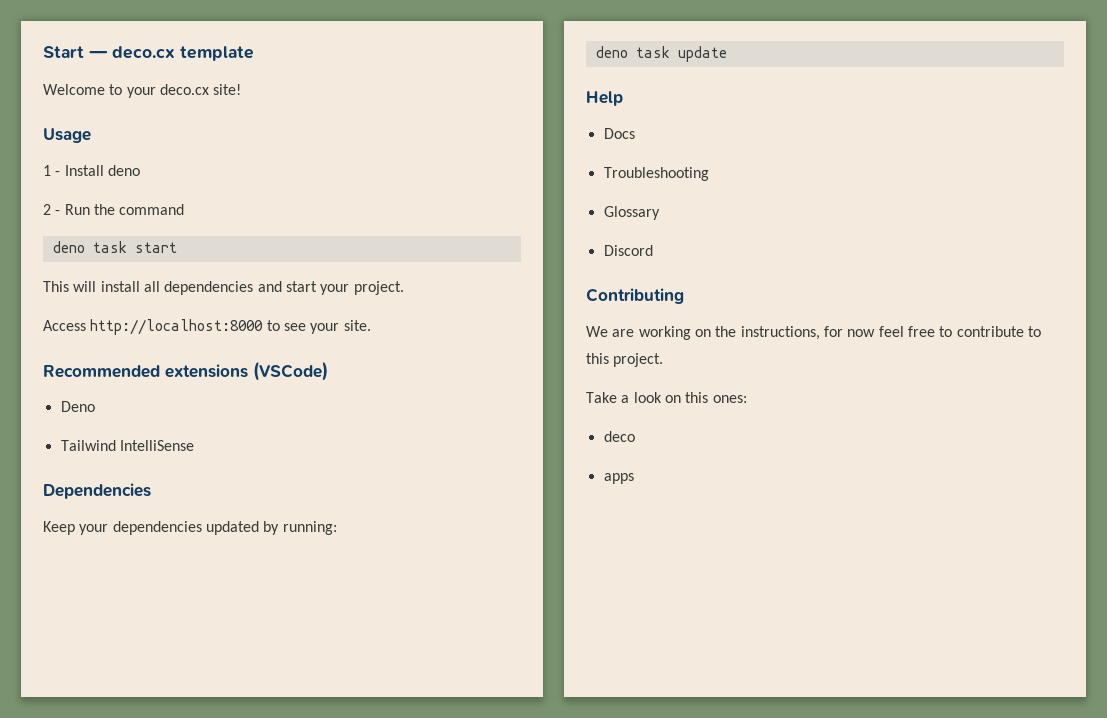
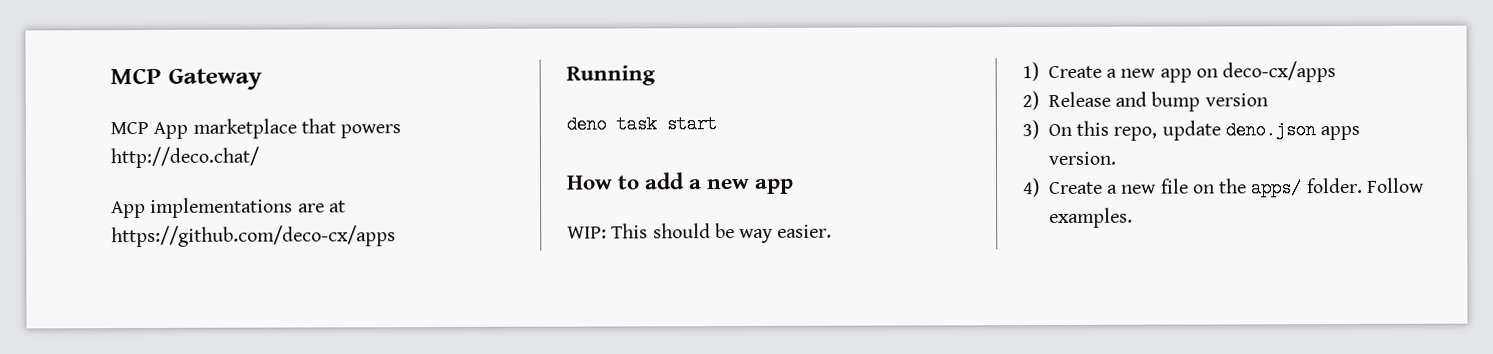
- Start — deco.cx template
- Welcome to your deco.cx site!
- Usage
- 1 - Install deno
- 2 - Run the command
+ MCP Gateway
+ MCP App marketplace that powers http://deco.chat/
+ App implementations are at https://github.com/deco-cx/apps
+ Running
  deno task start
- This will install all dependencies and start your project.
- Access http://localhost:8000 to see your site.
- Recommended extensions (VSCode)
- Deno
- Tailwind IntelliSense
- Dependencies
- Keep your dependencies updated by running:
- deno task update
- Help
- Docs
- Troubleshooting
- Glossary
- Discord
- Contributing
- We are working on the instructions, for now feel free to contribute to this project.
- Take a look on this ones:
- deco
- apps
+ How to add a new app
+ WIP: This should be way easier.
+ 1) Create a new app on deco-cx/apps
+ 2) Release and bump version
+ 3) On this repo, update deno.json apps version.
+ 4) Create a new file on the apps/ folder. Follow examples.

